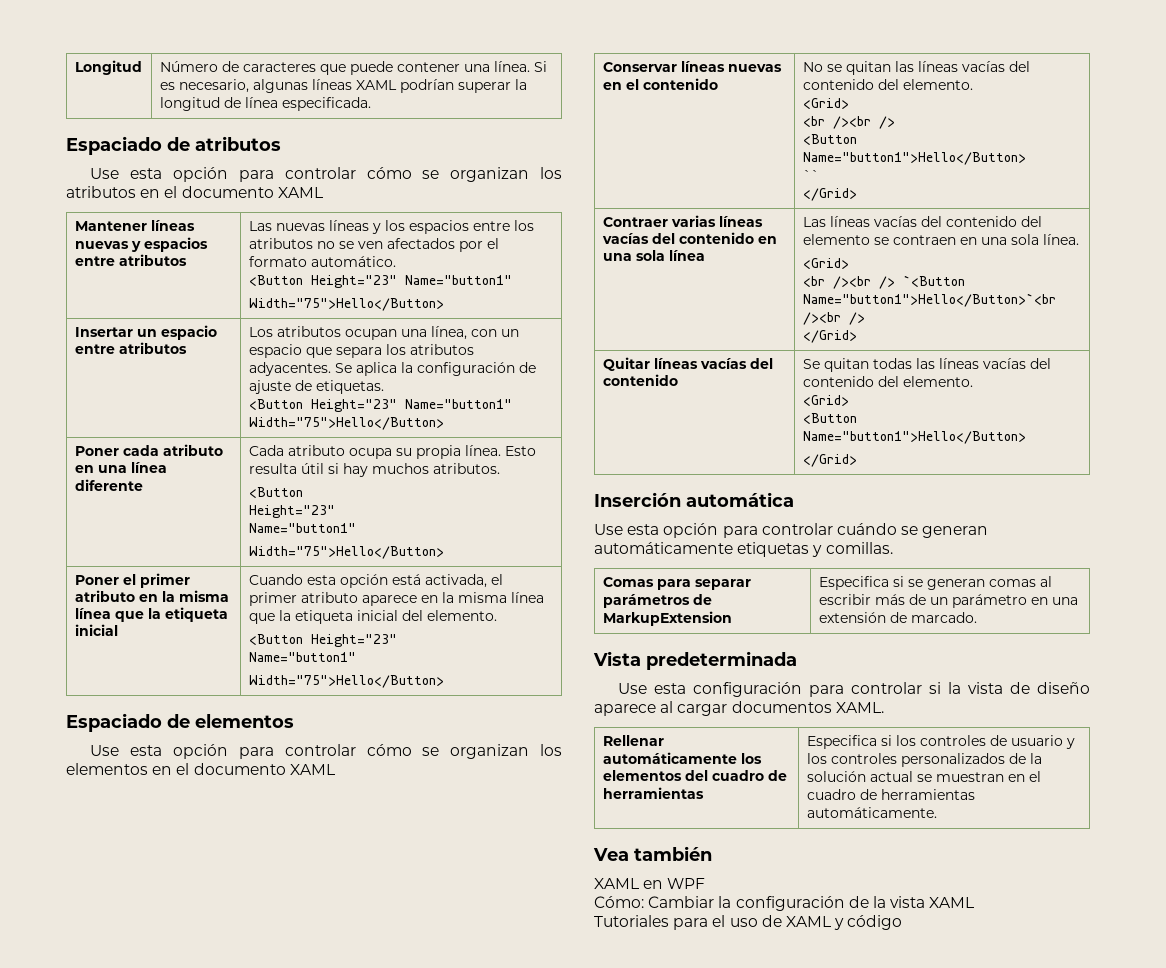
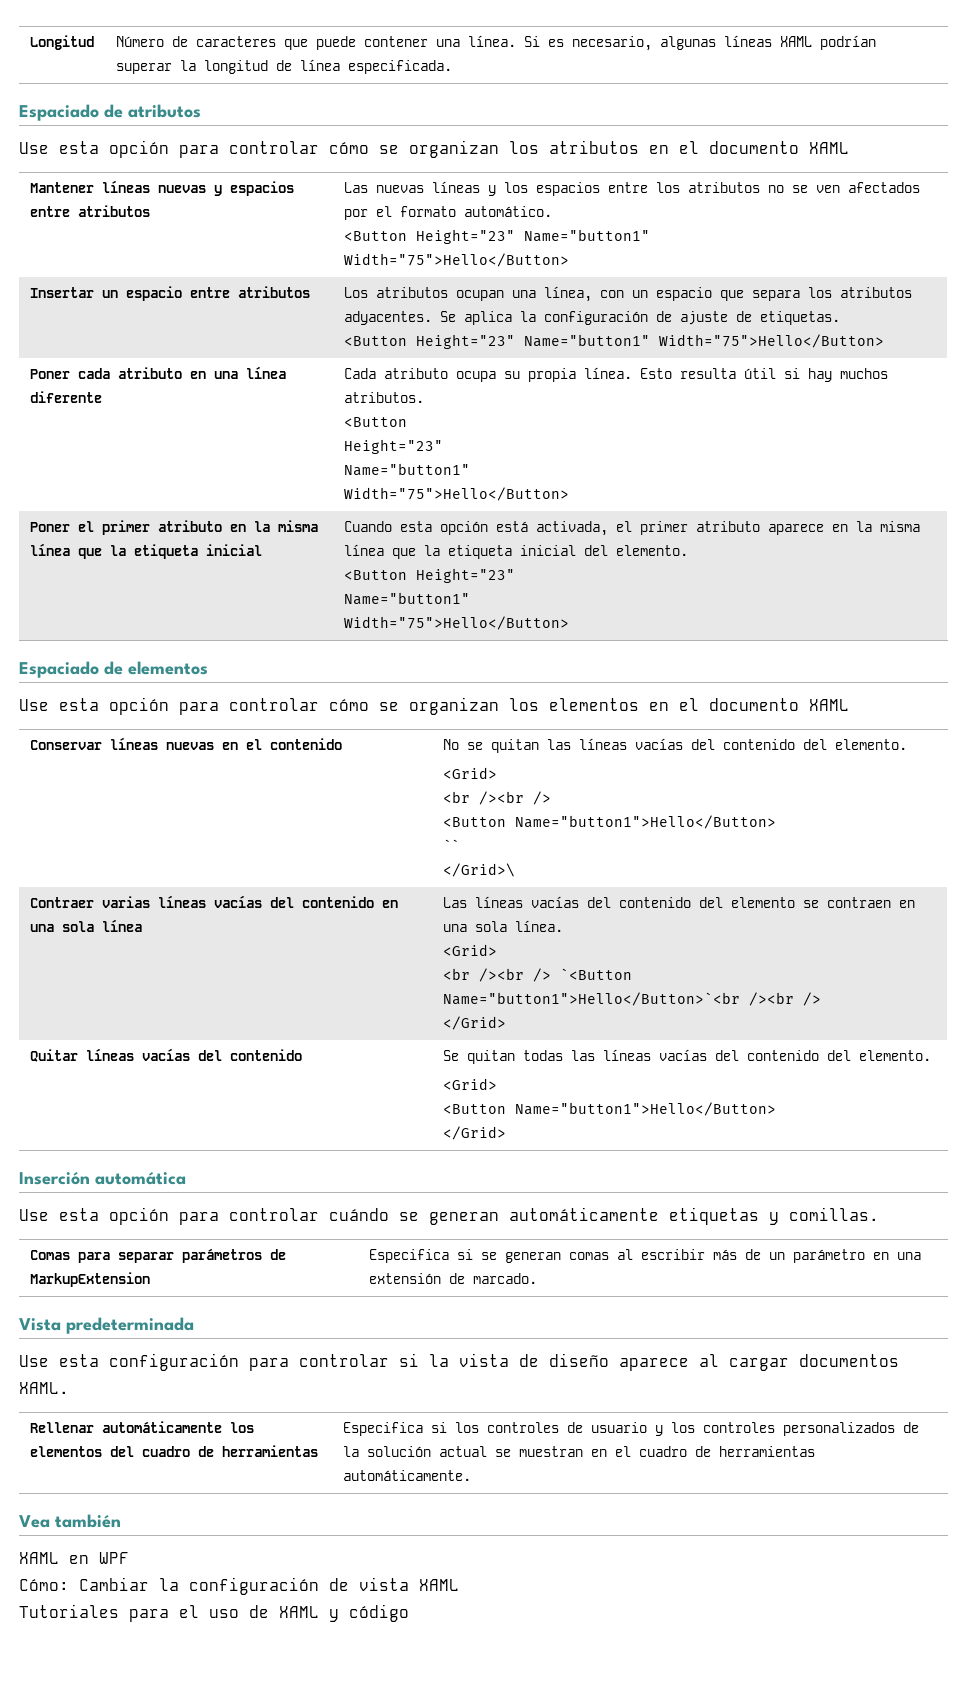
  Conservar líneas nuevas en el contenido | No se quitan las líneas vacías del contenido del elemento.
  <Grid>
  <br /><br />
  <Button Name="button1">Hello</Button>
  ``
- </Grid>
+ </Grid>\
- Cómo: Cambiar la configuración de la vista XAML
+ Cómo: Cambiar la configuración de vista XAML

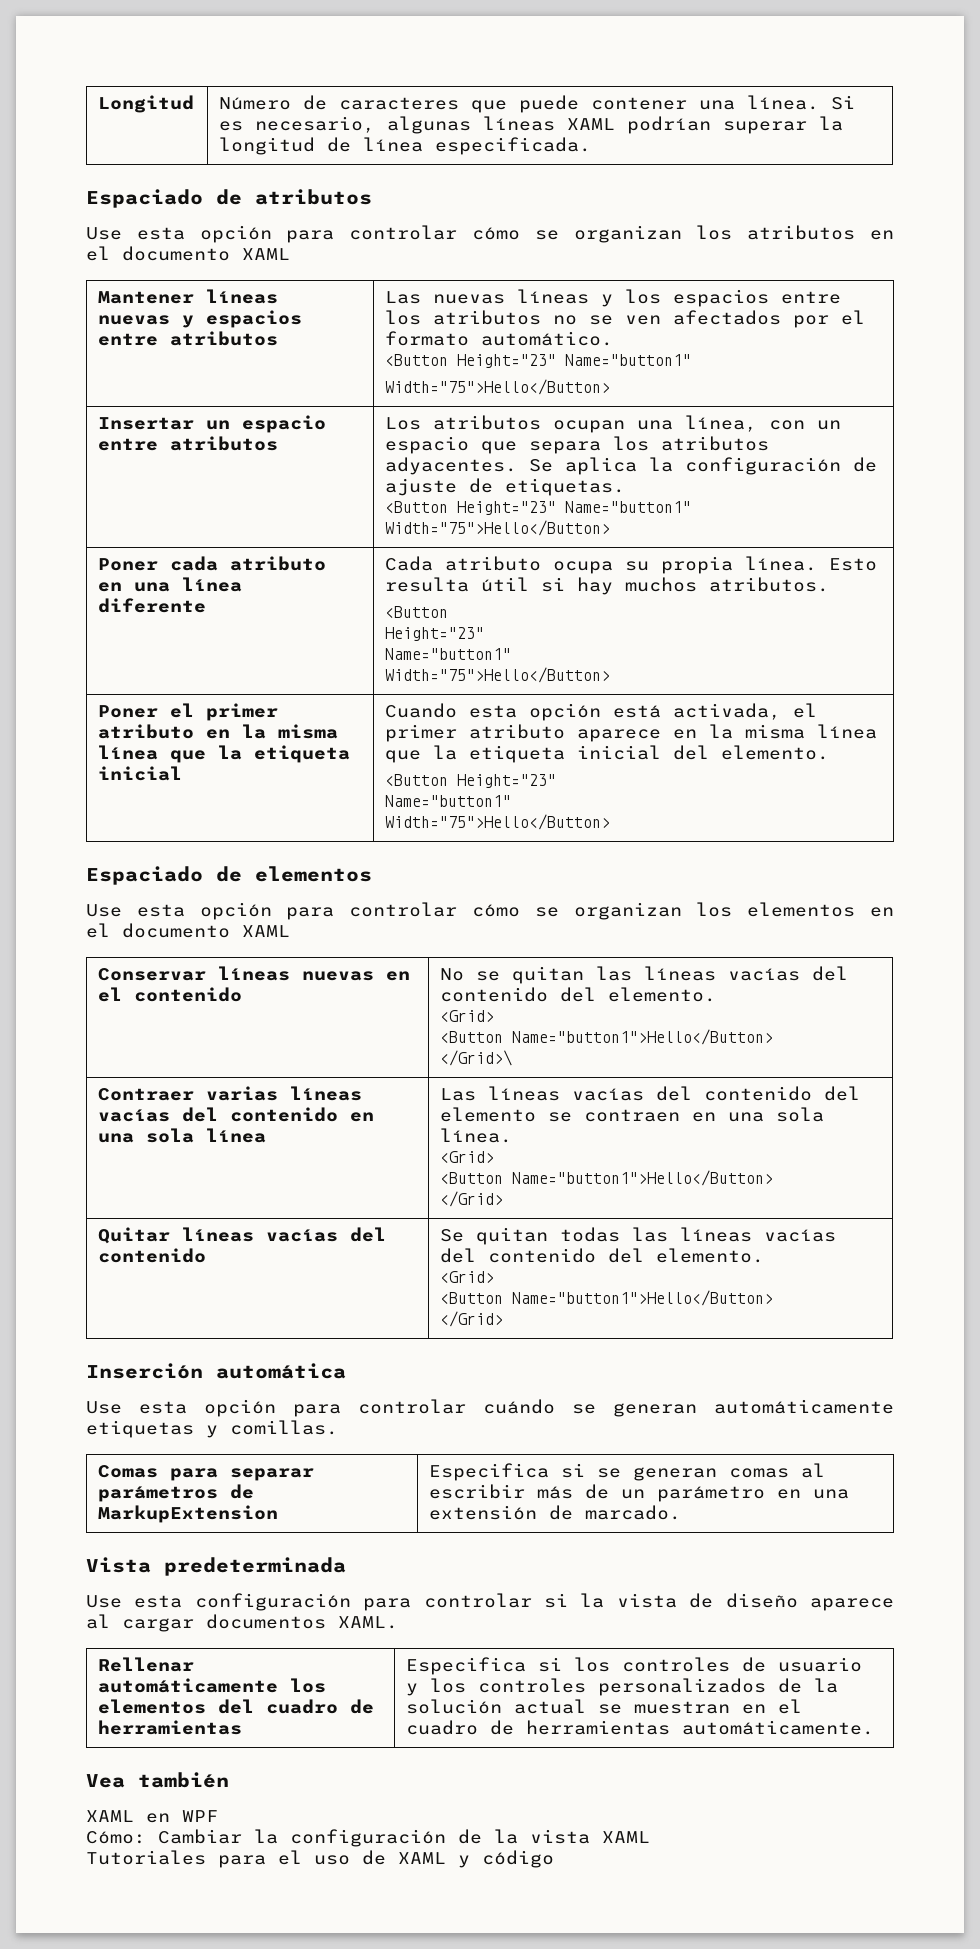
  Conservar líneas nuevas en el contenido | No se quitan las líneas vacías del contenido del elemento.
  <Grid>
- <br /><br />
  <Button Name="button1">Hello</Button>
- ``
  Contraer varias líneas vacías del contenido en una sola línea | Las líneas vacías del contenido del elemento se contraen en una sola línea.
  <Grid>
- <br /><br /> `<Button Name="button1">Hello</Button>`<br /><br />
+ <Button Name="button1">Hello</Button>
- Cómo: Cambiar la configuración de vista XAML
+ Cómo: Cambiar la configuración de la vista XAML

